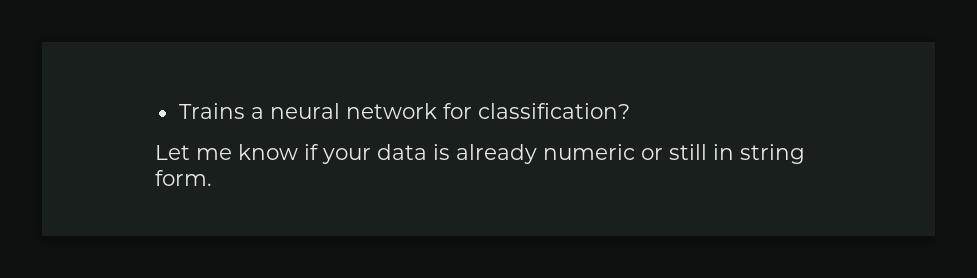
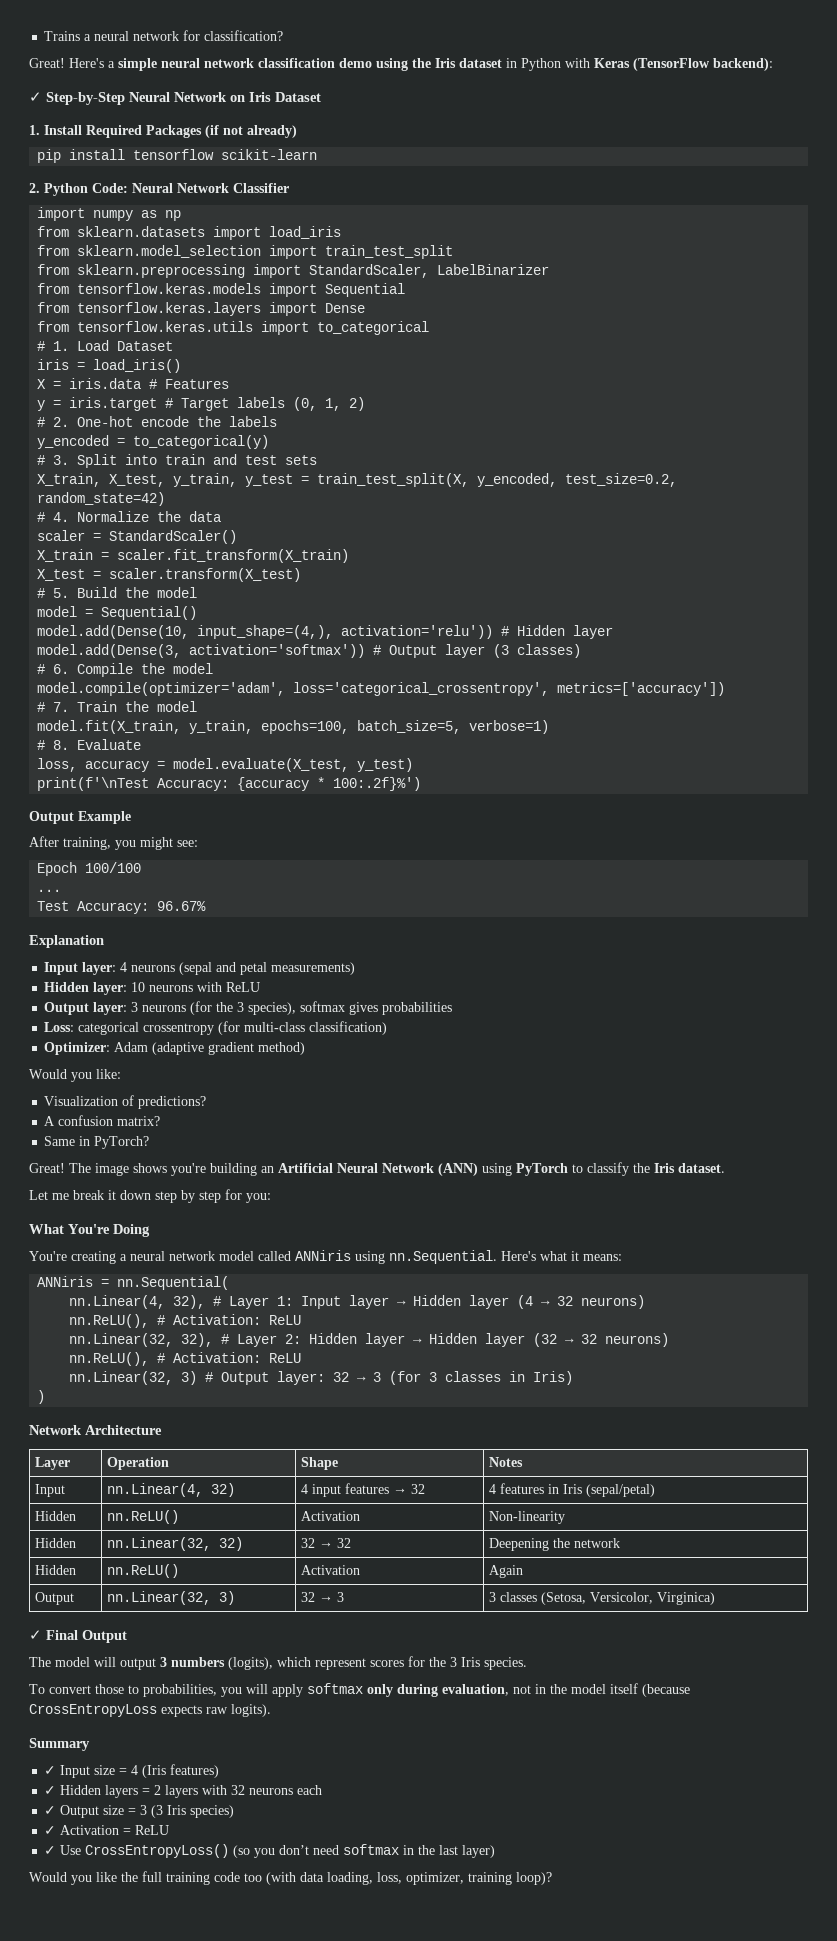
- Let me know if your data is already numeric or still in string form.
+ Great! Here's a simple neural network classification demo using the Iris dataset in Python with Keras (TensorFlow backend):
+ ✓ Step-by-Step Neural Network on Iris Dataset
+ 1. Install Required Packages (if not already)
+ pip install tensorflow scikit-learn
+ 2. Python Code: Neural Network Classifier
+ import numpy as np
+ from sklearn.datasets import load_iris
+ from sklearn.model_selection import train_test_split
+ from sklearn.preprocessing import StandardScaler, LabelBinarizer
+ from tensorflow.keras.models import Sequential
+ from tensorflow.keras.layers import Dense
+ from tensorflow.keras.utils import to_categorical
+ # 1. Load Dataset
+ iris = load_iris()
+ X = iris.data # Features
+ y = iris.target # Target labels (0, 1, 2)
+ # 2. One-hot encode the labels
+ y_encoded = to_categorical(y)
+ # 3. Split into train and test sets
+ X_train, X_test, y_train, y_test = train_test_split(X, y_encoded, test_size=0.2, random_state=42)
+ # 4. Normalize the data
+ scaler = StandardScaler()
+ X_train = scaler.fit_transform(X_train)
+ X_test = scaler.transform(X_test)
+ # 5. Build the model
+ model = Sequential()
+ model.add(Dense(10, input_shape=(4,), activation='relu')) # Hidden layer
+ model.add(Dense(3, activation='softmax')) # Output layer (3 classes)
+ # 6. Compile the model
+ model.compile(optimizer='adam', loss='categorical_crossentropy', metrics=['accuracy'])
+ # 7. Train the model
+ model.fit(X_train, y_train, epochs=100, batch_size=5, verbose=1)
+ # 8. Evaluate
+ loss, accuracy = model.evaluate(X_test, y_test)
+ print(f'\nTest Accuracy: {accuracy * 100:.2f}%')
+ Output Example
+ After training, you might see:
+ Epoch 100/100
+ ...
+ Test Accuracy: 96.67%
+ Explanation
+ Input layer: 4 neurons (sepal and petal measurements)
+ Hidden layer: 10 neurons with ReLU
+ Output layer: 3 neurons (for the 3 species), softmax gives probabilities
+ Loss: categorical crossentropy (for multi-class classification)
+ Optimizer: Adam (adaptive gradient method)
+ Would you like:
+ Visualization of predictions?
+ A confusion matrix?
+ Same in PyTorch?
+ Great! The image shows you're building an Artificial Neural Network (ANN) using PyTorch to classify the Iris dataset.
+ Let me break it down step by step for you:
+ What You're Doing
+ You're creating a neural network model called ANNiris using nn.Sequential. Here's what it means:
+ ANNiris = nn.Sequential(
+ nn.Linear(4, 32), # Layer 1: Input layer → Hidden layer (4 → 32 neurons)
+ nn.ReLU(), # Activation: ReLU
+ nn.Linear(32, 32), # Layer 2: Hidden layer → Hidden layer (32 → 32 neurons)
+ nn.ReLU(), # Activation: ReLU
+ nn.Linear(32, 3) # Output layer: 32 → 3 (for 3 classes in Iris)
+ )
+ Network Architecture
+ Layer | Operation | Shape | Notes
+ Input | nn.Linear(4, 32) | 4 input features → 32 | 4 features in Iris (sepal/petal)
+ Hidden | nn.ReLU() | Activation | Non-linearity
+ Hidden | nn.Linear(32, 32) | 32 → 32 | Deepening the network
+ Hidden | nn.ReLU() | Activation | Again
+ Output | nn.Linear(32, 3) | 32 → 3 | 3 classes (Setosa, Versicolor, Virginica)
+ ✓ Final Output
+ The model will output 3 numbers (logits), which represent scores for the 3 Iris species.
+ To convert those to probabilities, you will apply softmax only during evaluation, not in the model itself (because CrossEntropyLoss expects raw logits).
+ Summary
+ ✓ Input size = 4 (Iris features)
+ ✓ Hidden layers = 2 layers with 32 neurons each
+ ✓ Output size = 3 (3 Iris species)
+ ✓ Activation = ReLU
+ ✓ Use CrossEntropyLoss() (so you don’t need softmax in the last layer)
+ Would you like the full training code too (with data loading, loss, optimizer, training loop)?

